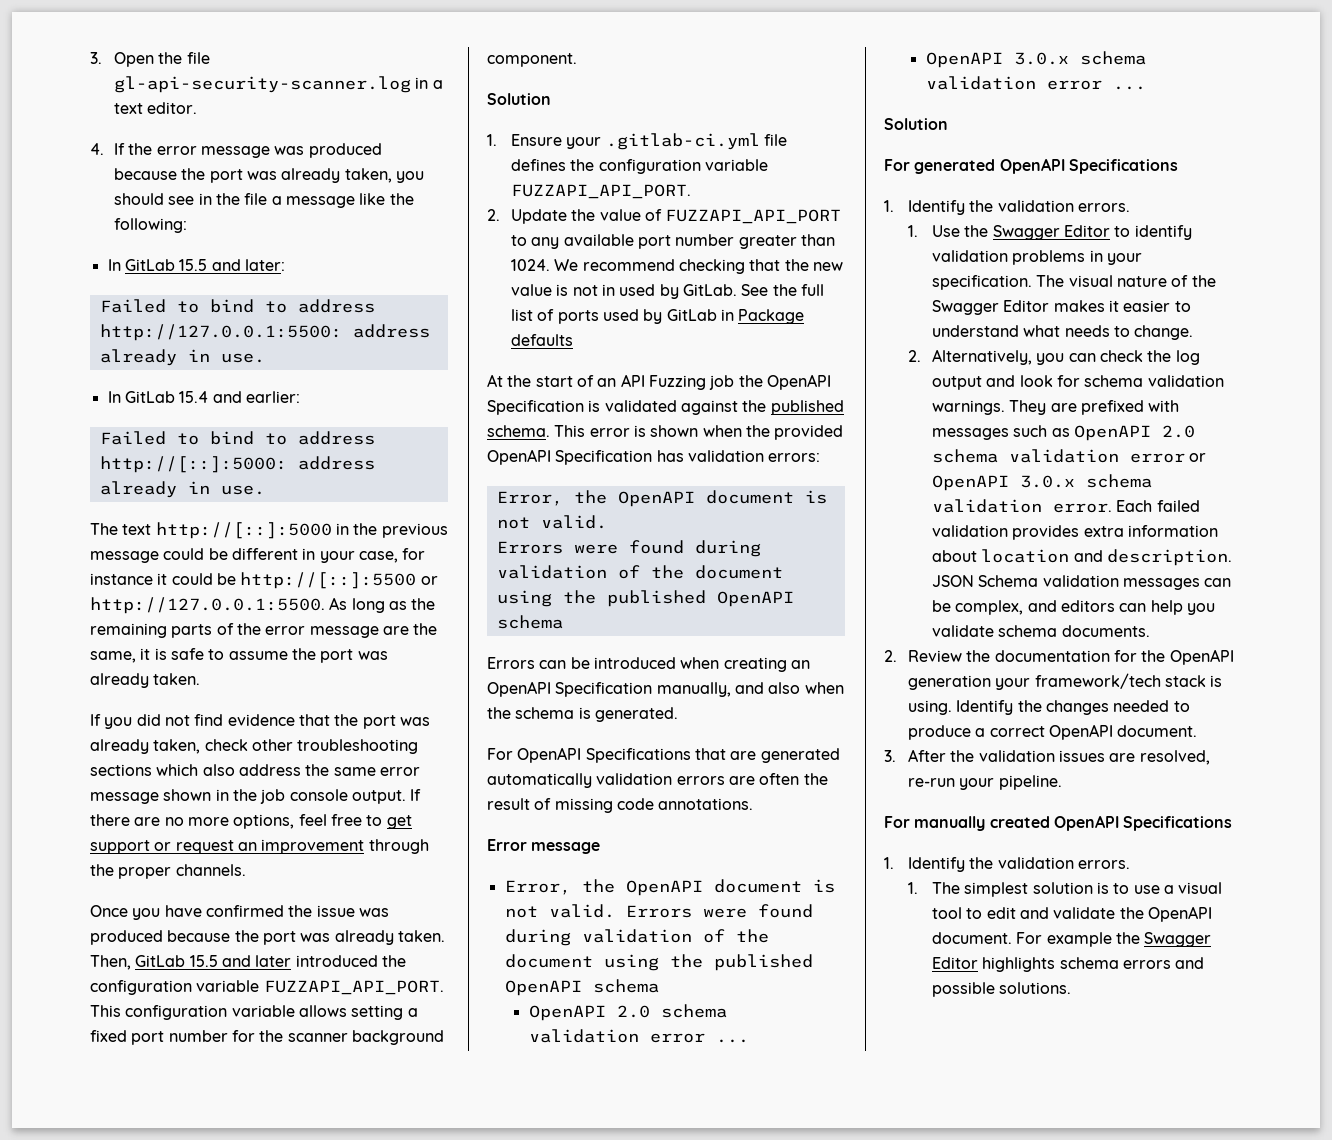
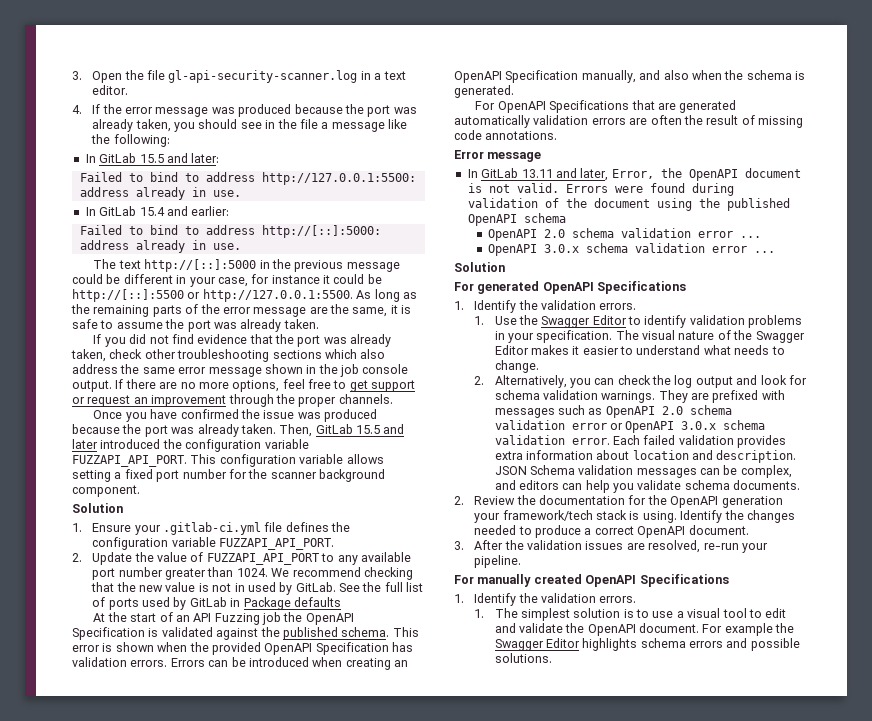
- This error is shown when the provided OpenAPI Specification has validation errors:
- Error, the OpenAPI document is not valid.
- Errors were found during validation of the document using the published OpenAPI schema
- Errors can be introduced when creating an OpenAPI Specification manually, and also when the schema is generated.
+ This error is shown when the provided OpenAPI Specification has validation errors. Errors can be introduced when creating an OpenAPI Specification manually, and also when the schema is generated.
  Error message
- Error, the OpenAPI document is not valid.
+ In GitLab 13.11 and later, Error, the OpenAPI document is not valid.

